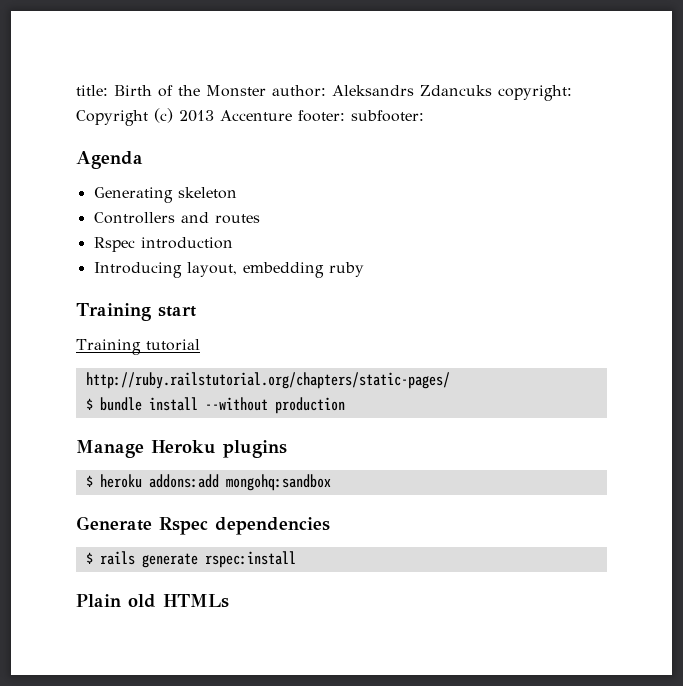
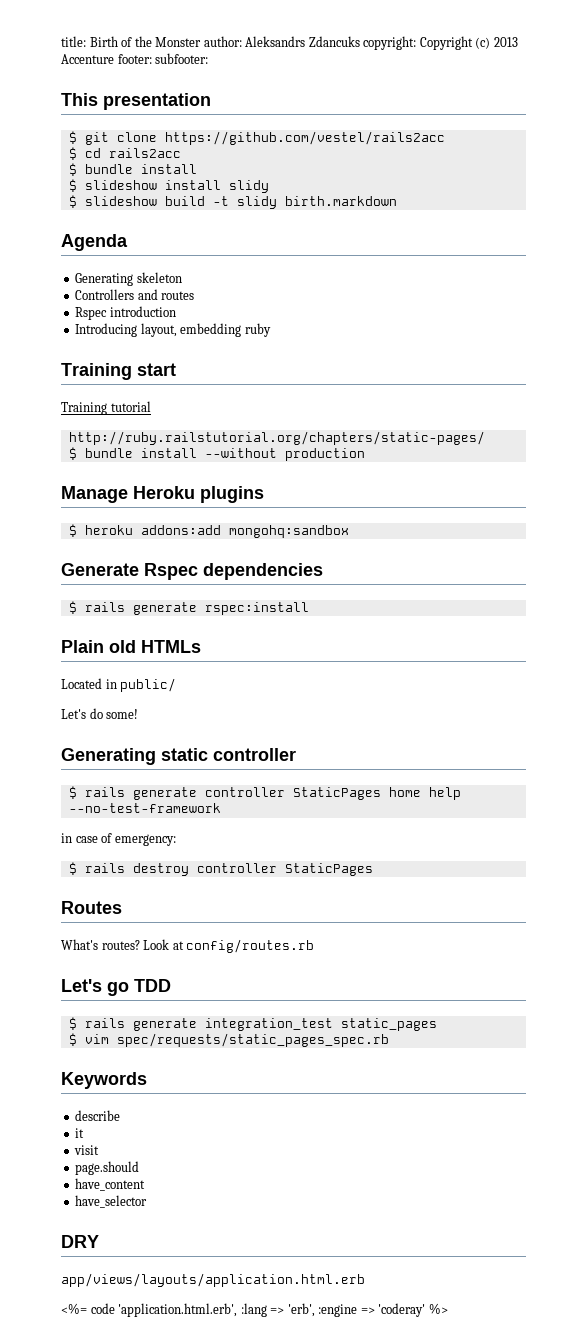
+ This presentation
+ $ git clone https://github.com/vestel/rails2acc
+ $ cd rails2acc
+ $ bundle install
+ $ slideshow install slidy
+ $ slideshow build -t slidy birth.markdown
+ Located in public/
+ Let's do some!
+ Generating static controller
+ $ rails generate controller StaticPages home help --no-test-framework
+ in case of emergency:
+ $ rails destroy controller StaticPages
+ Routes
+ What's routes? Look at config/routes.rb
+ Let's go TDD
+ $ rails generate integration_test static_pages
+ $ vim spec/requests/static_pages_spec.rb
+ Keywords
+ describe
+ it
+ visit
+ page.should
+ have_content
+ have_selector
+ DRY
+ app/views/layouts/application.html.erb
+ <%= code 'application.html.erb', :lang => 'erb', :engine => 'coderay' %>

